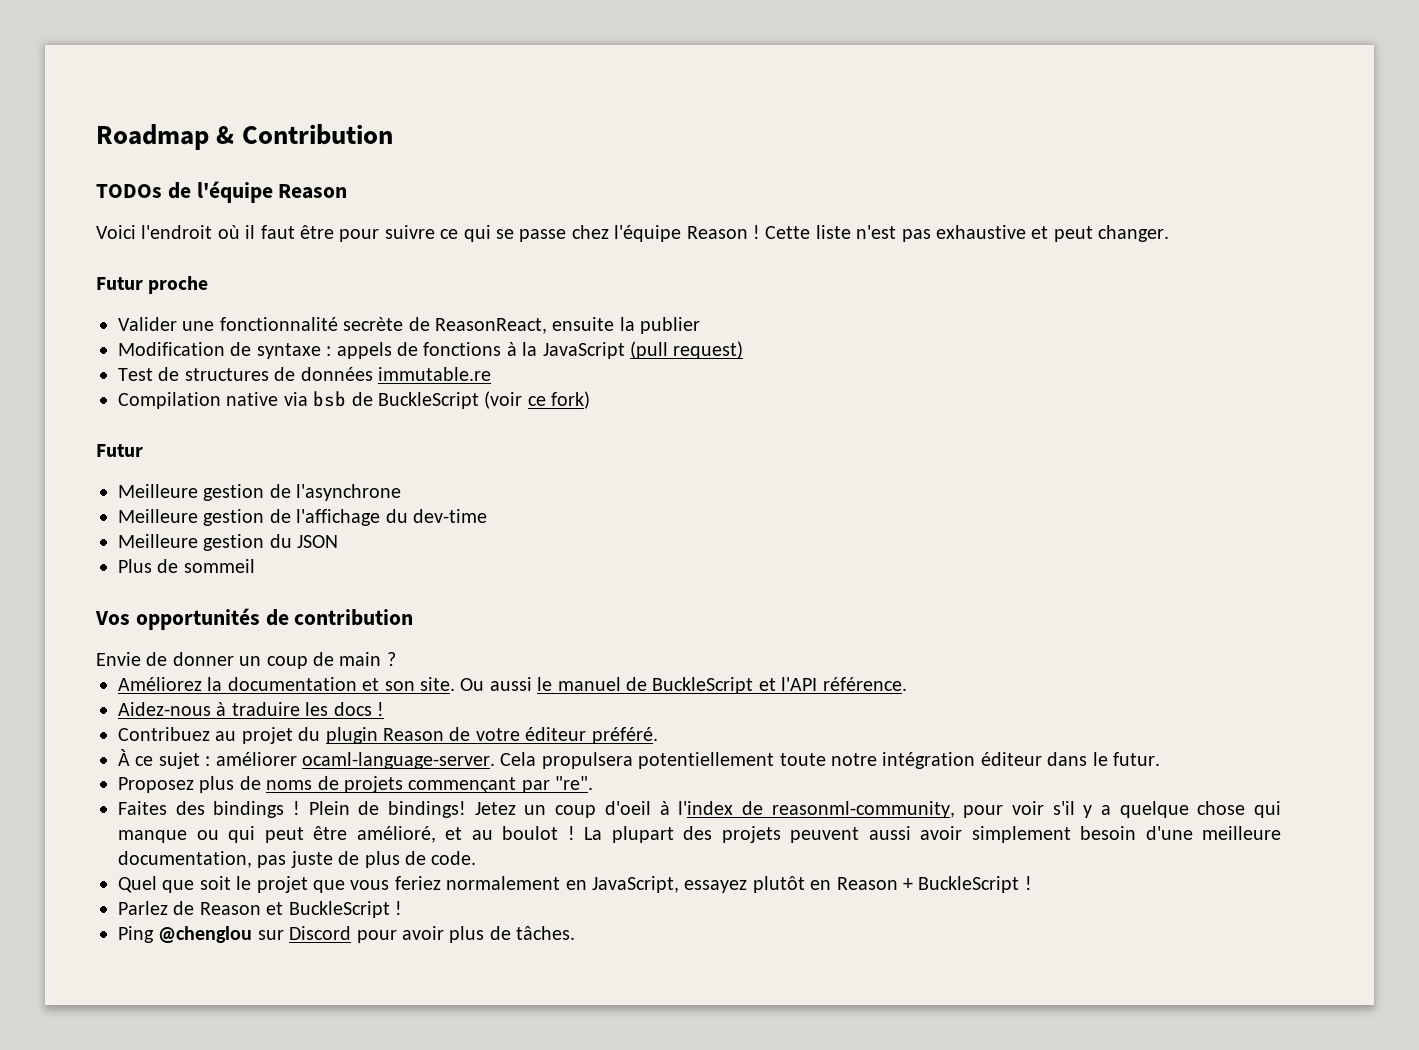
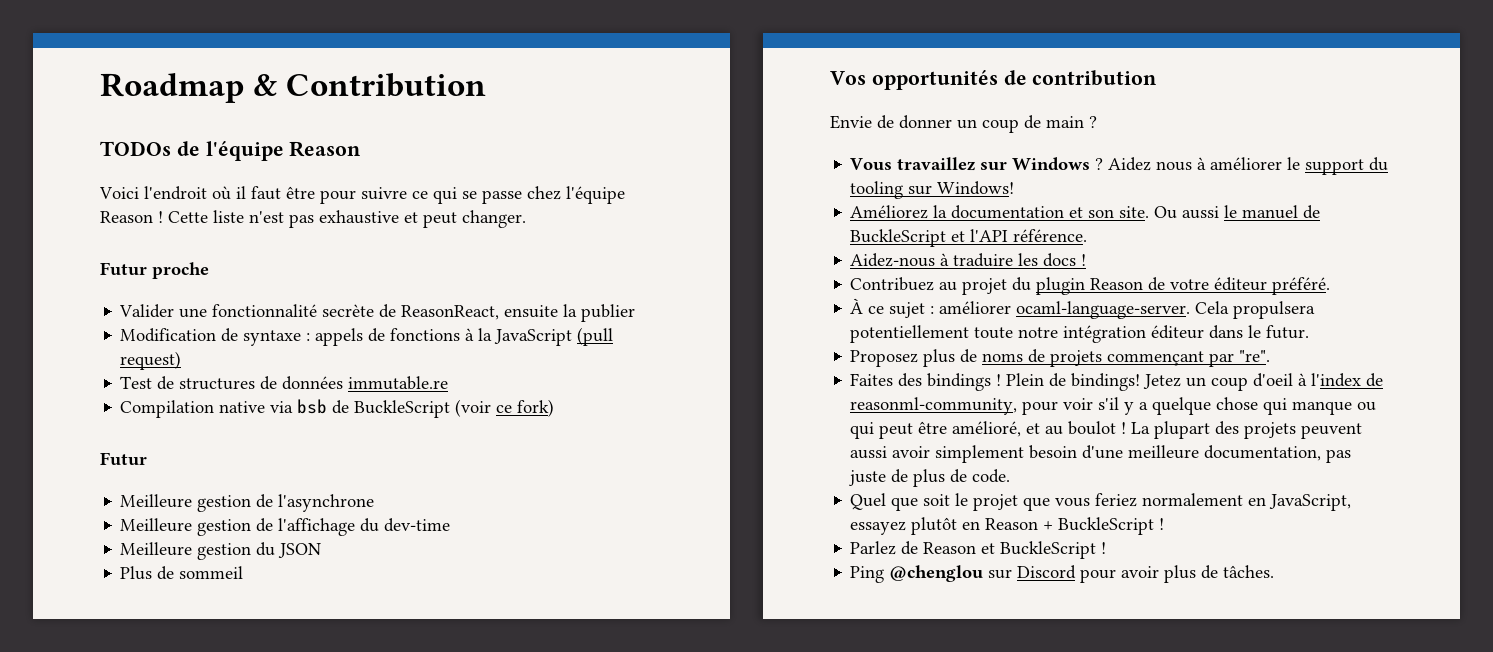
+ Vous travaillez sur Windows ? Aidez nous à améliorer le support du tooling sur Windows!

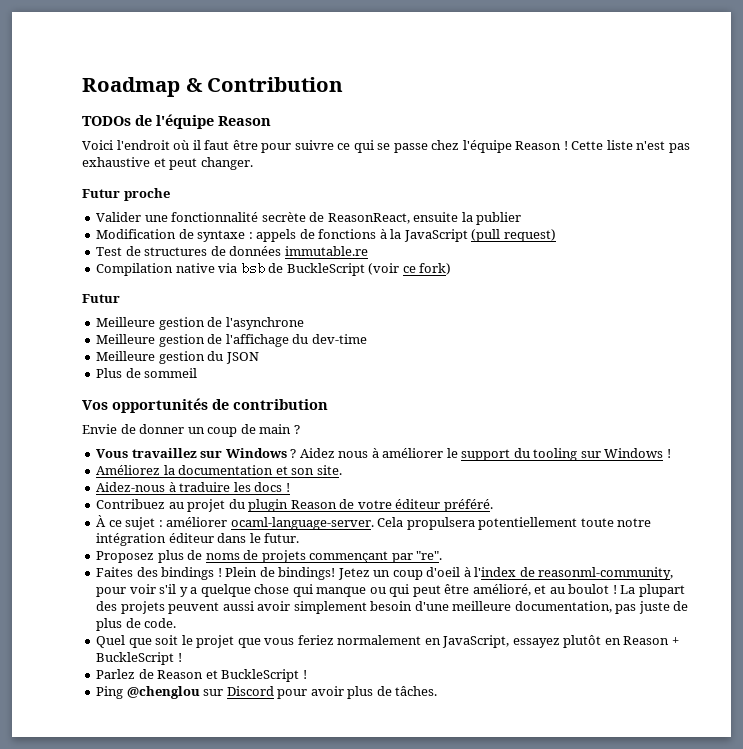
- Aidez nous à améliorer le support du tooling sur Windows!
+ Aidez nous à améliorer le support du tooling sur Windows !
- Ou aussi le manuel de BuckleScript et l'API référence.

